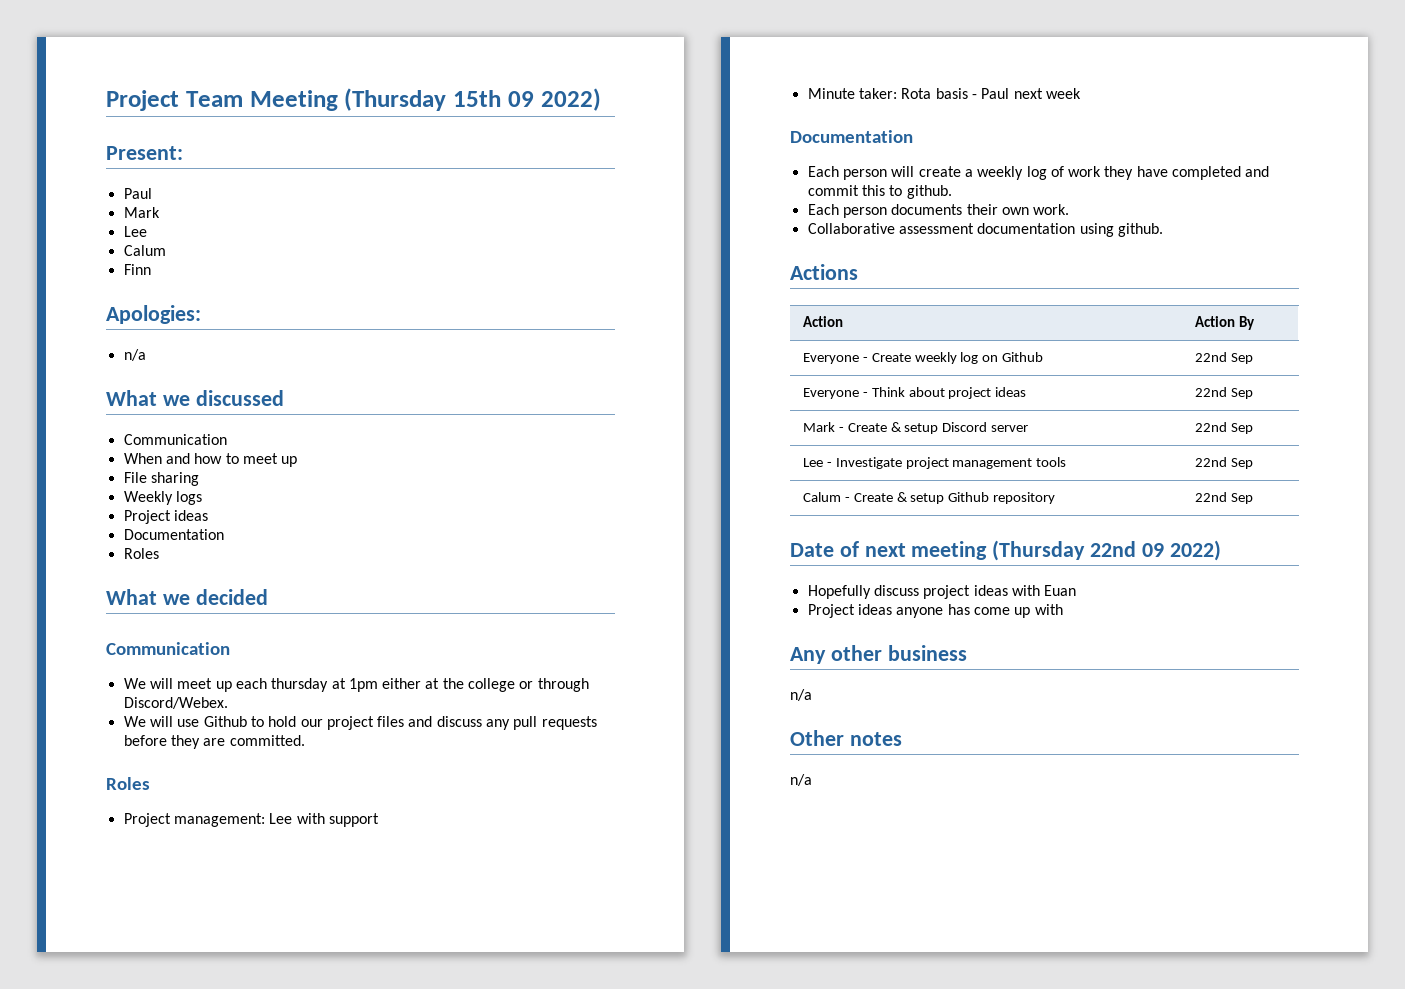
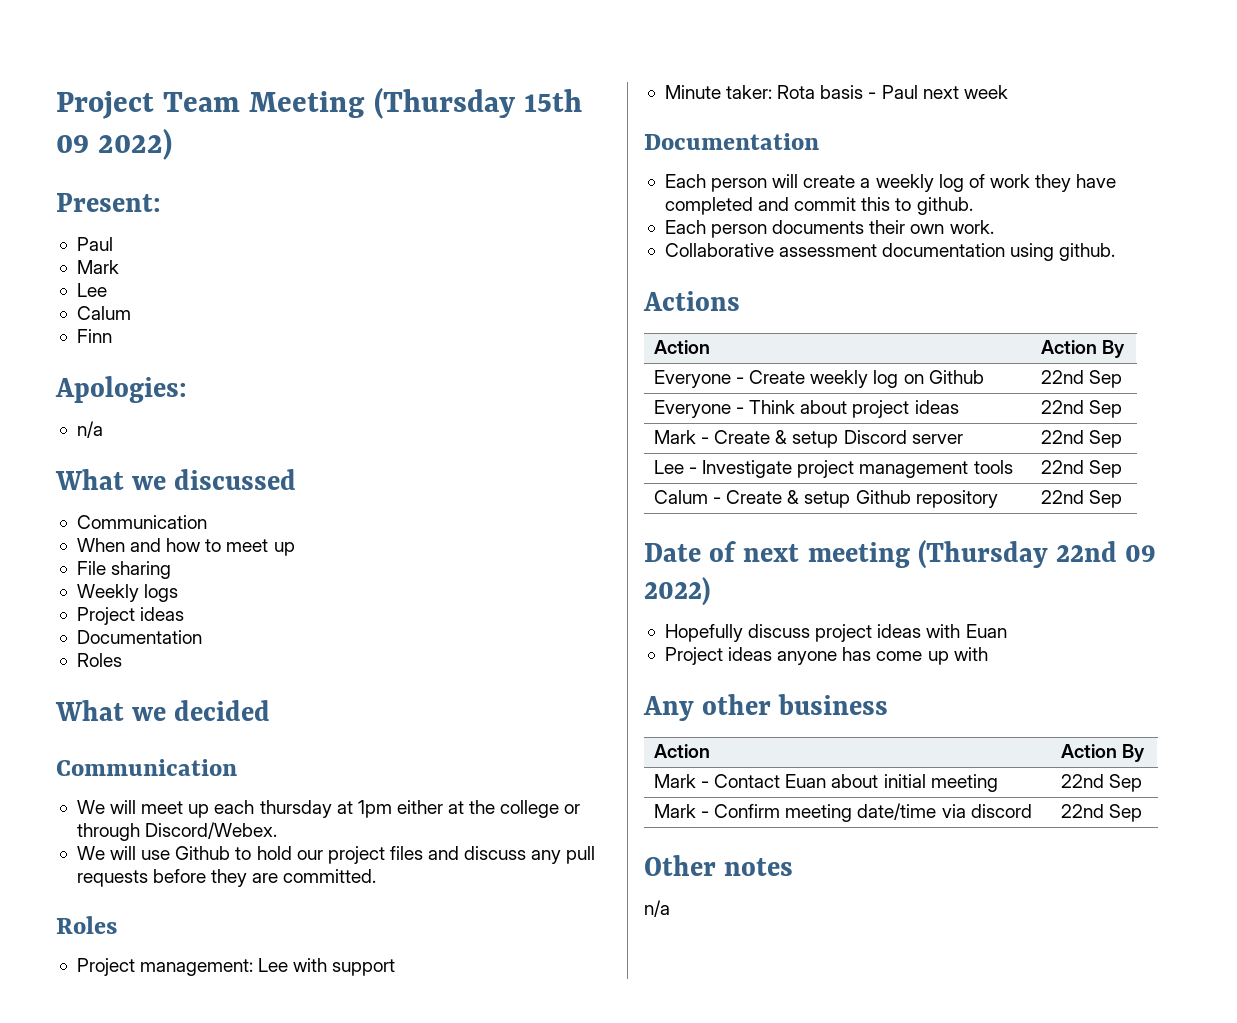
  Any other business
- n/a
+ Action | Action By
+ Mark - Contact Euan about initial meeting | 22nd Sep
+ Mark - Confirm meeting date/time via discord | 22nd Sep

